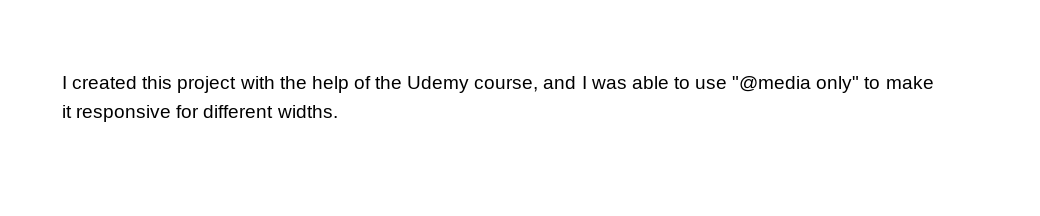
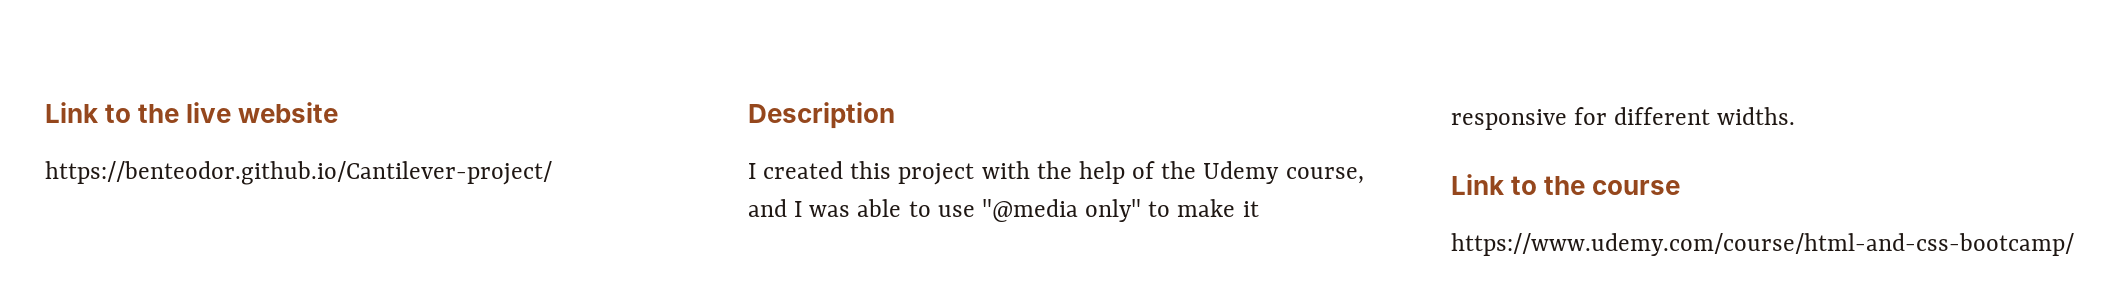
+ Link to the live website
+ https://benteodor.github.io/Cantilever-project/
+ Description
+ Link to the course
+ https://www.udemy.com/course/html-and-css-bootcamp/

